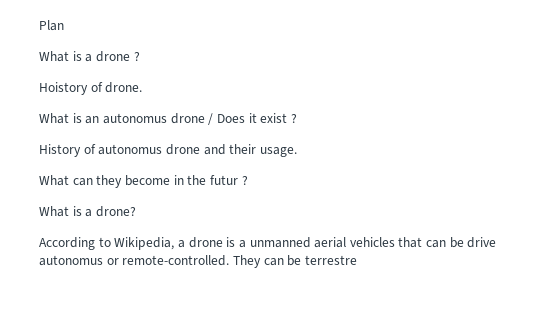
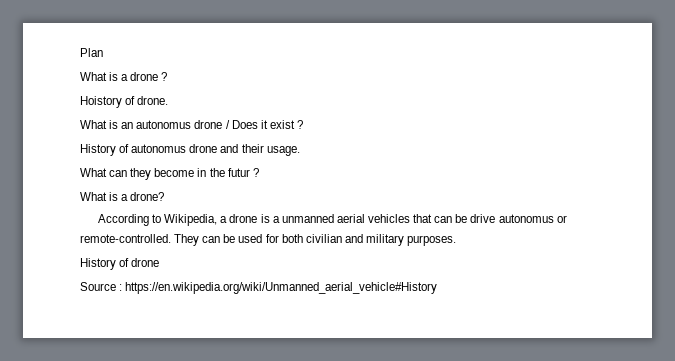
- They can be terrestre
+ They can be used for both civilian and military purposes.
+ History of drone
+ Source : https://en.wikipedia.org/wiki/Unmanned_aerial_vehicle#History

